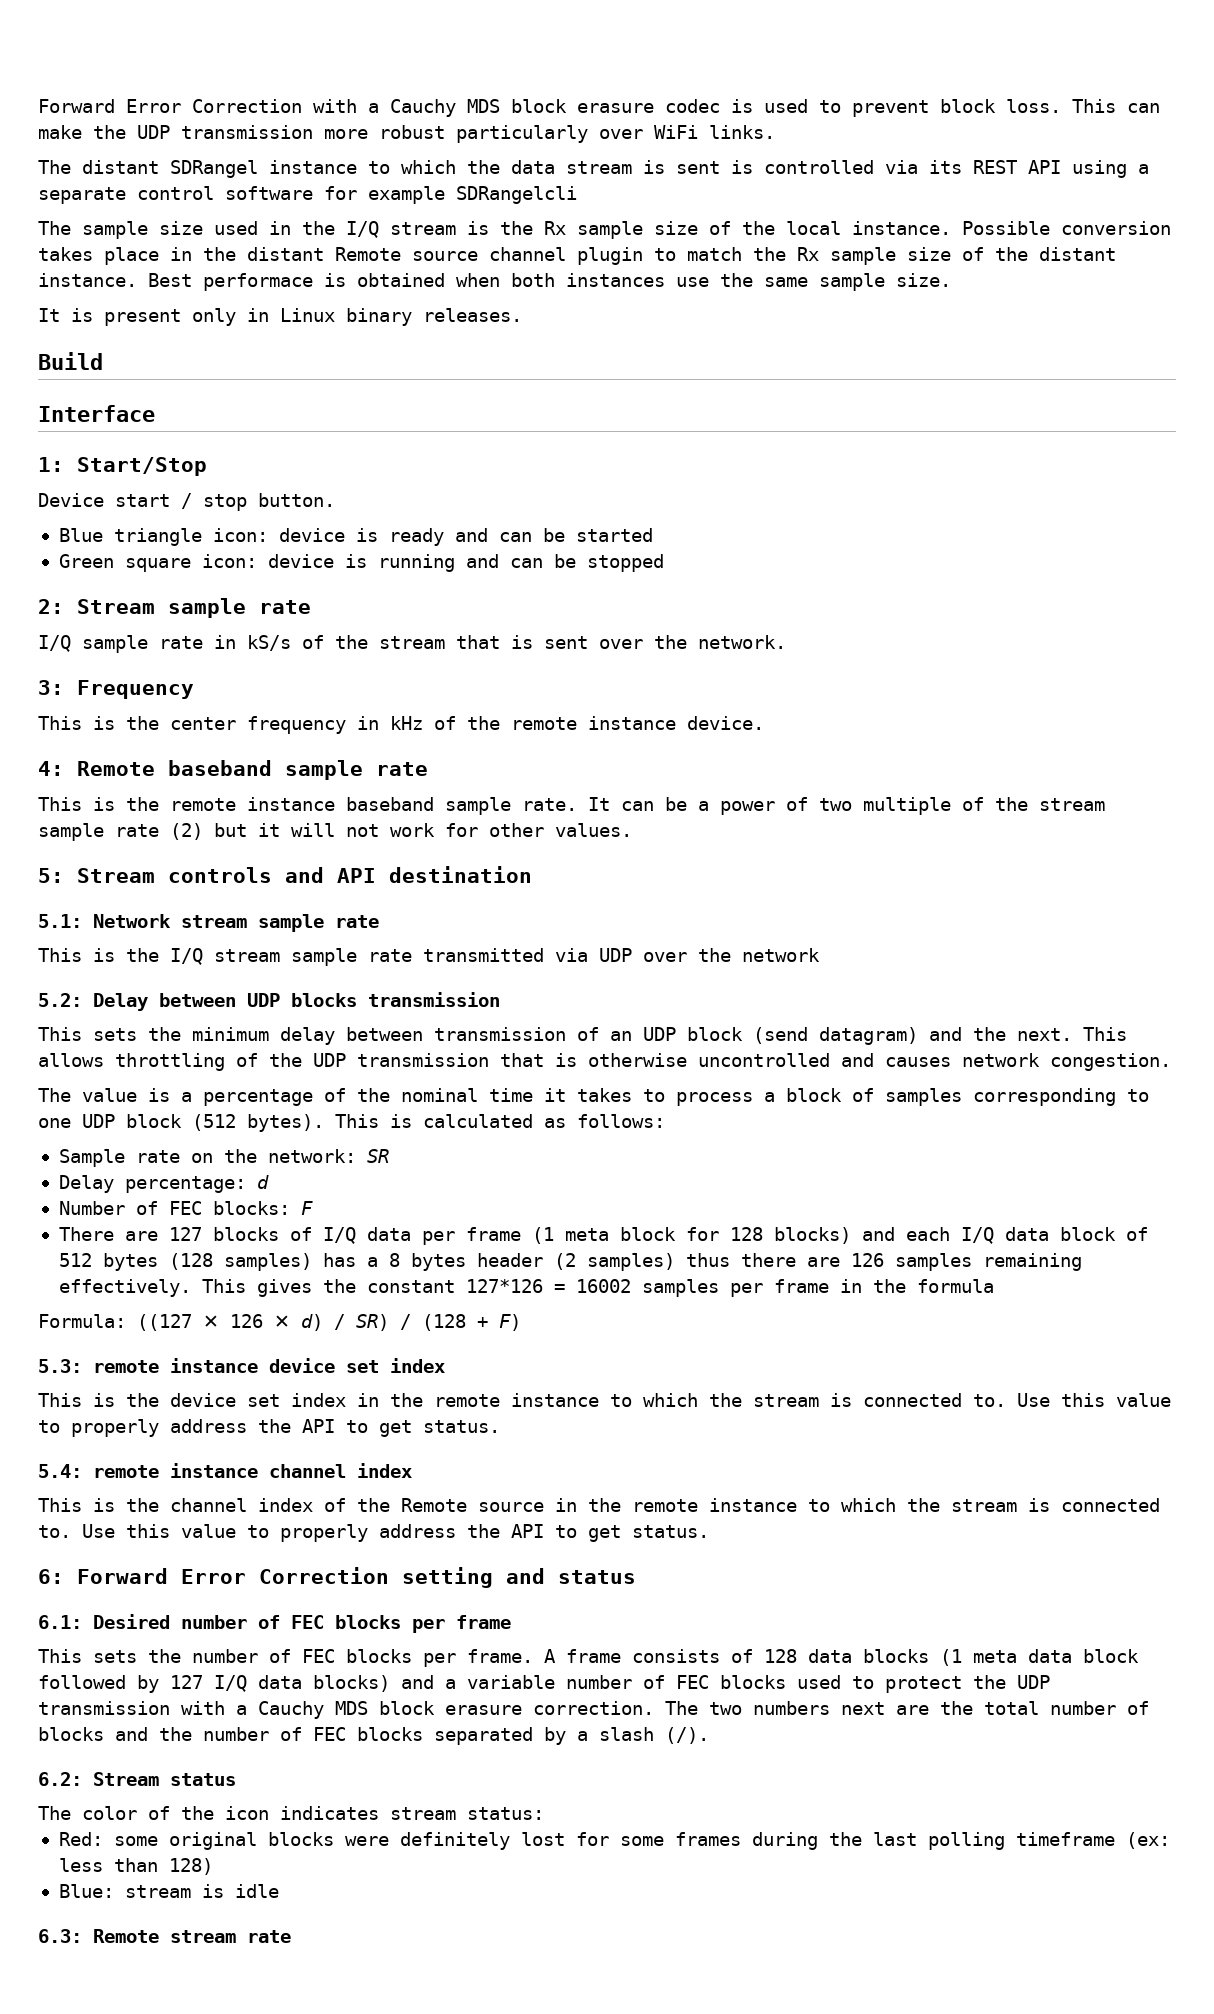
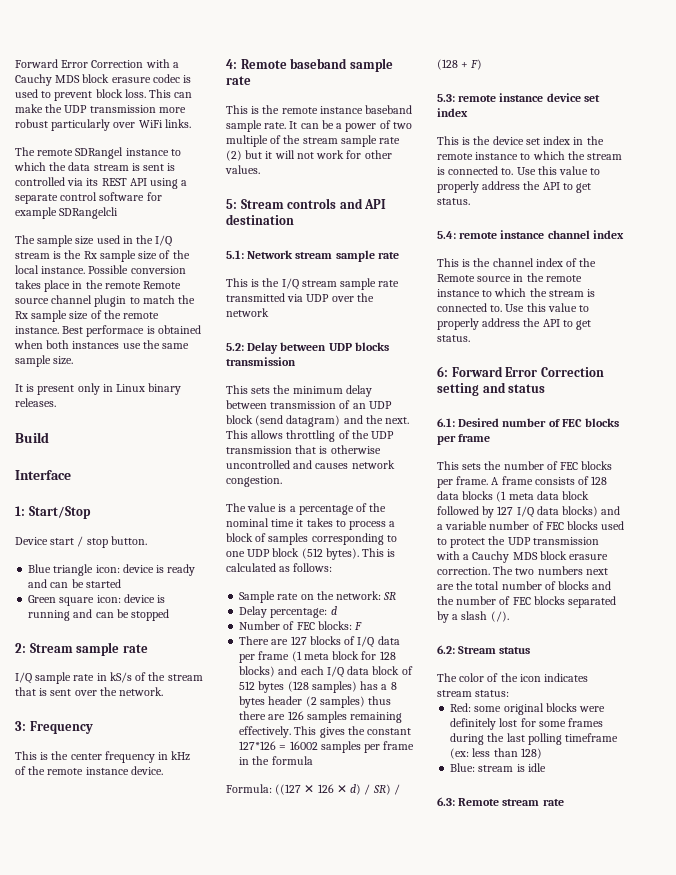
- The distant SDRangel instance to which the data stream is sent is controlled via its REST API using a separate control software for example SDRangelcli
+ The remote SDRangel instance to which the data stream is sent is controlled via its REST API using a separate control software for example SDRangelcli
- Possible conversion takes place in the distant Remote source channel plugin to match the Rx sample size of the distant instance.
+ Possible conversion takes place in the remote Remote source channel plugin to match the Rx sample size of the remote instance.

